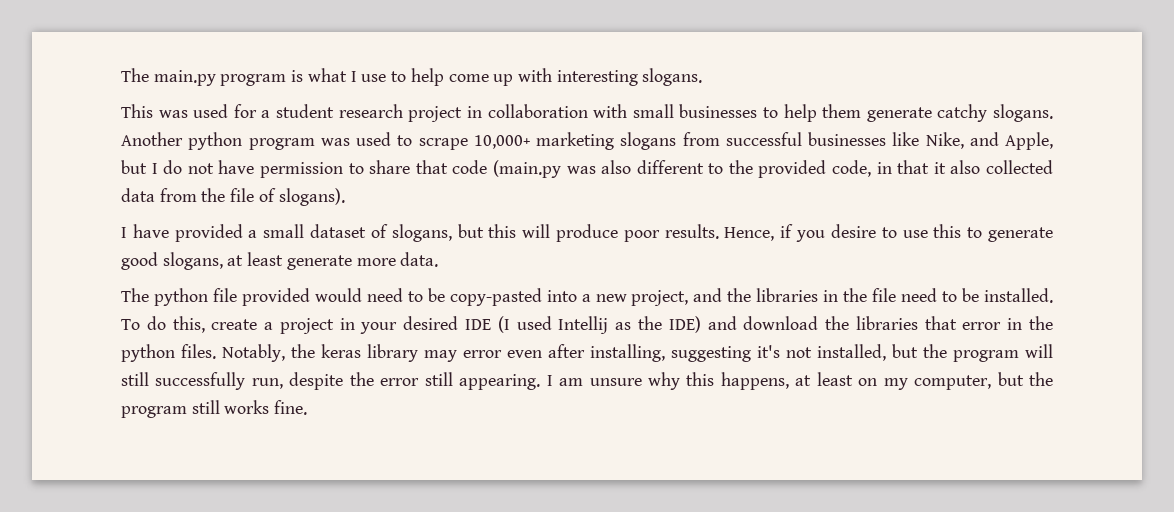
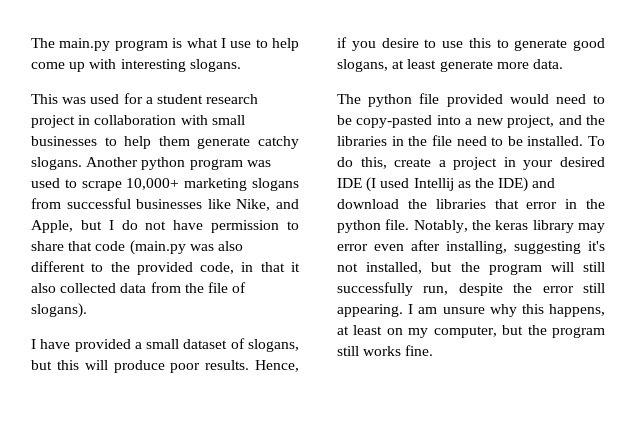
- To do this, create a project in your desired IDE (I used Intellij as the IDE) and download the libraries that error in the python files.
+ To do this, create a project in your desired IDE (I used Intellij as the IDE) and download the libraries that error in the python file.

